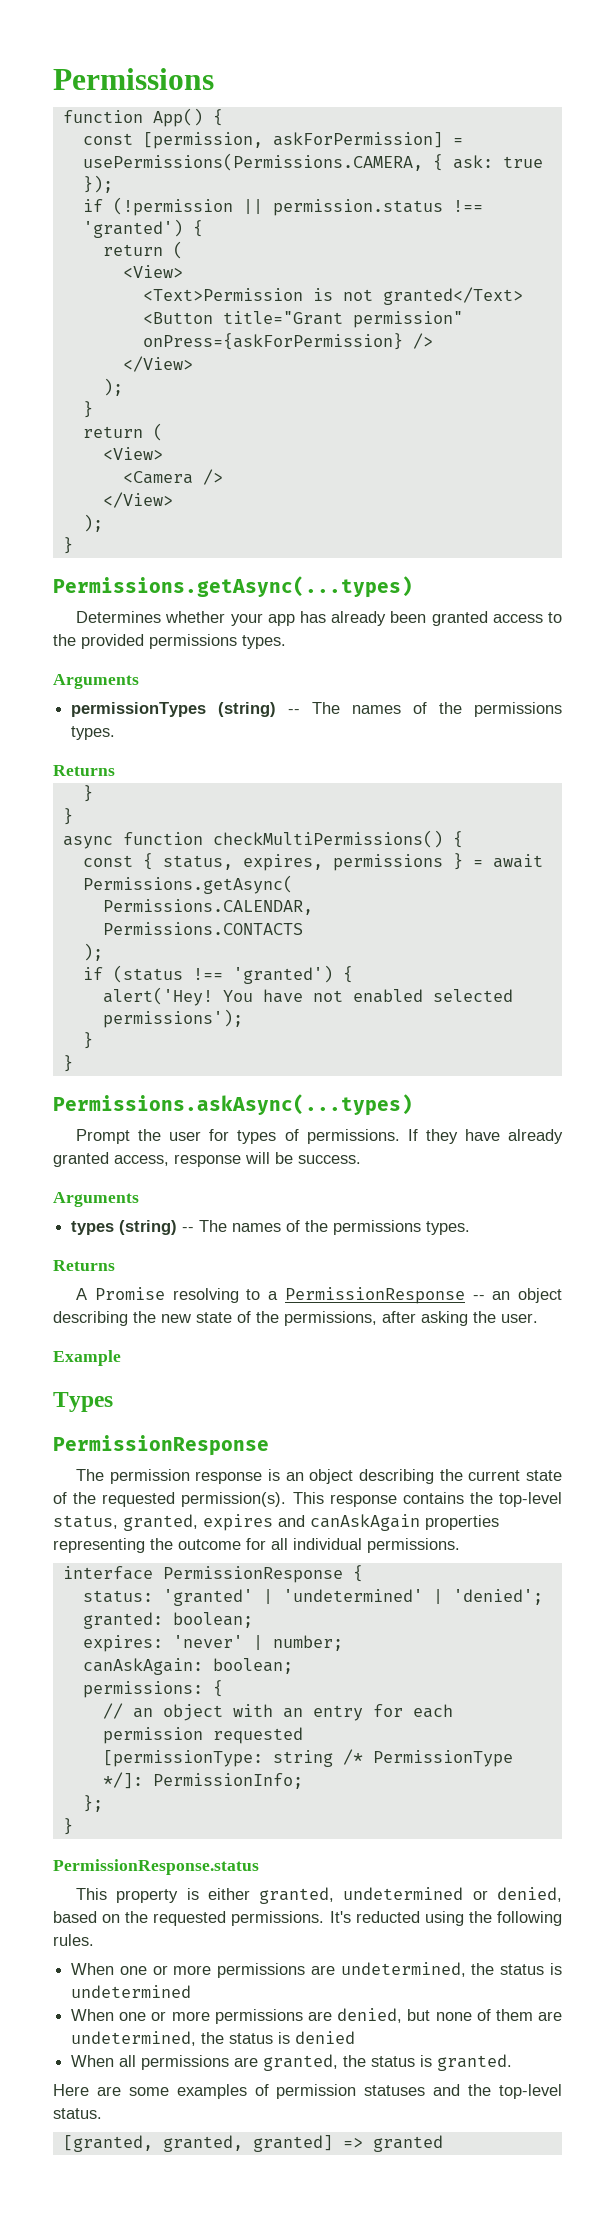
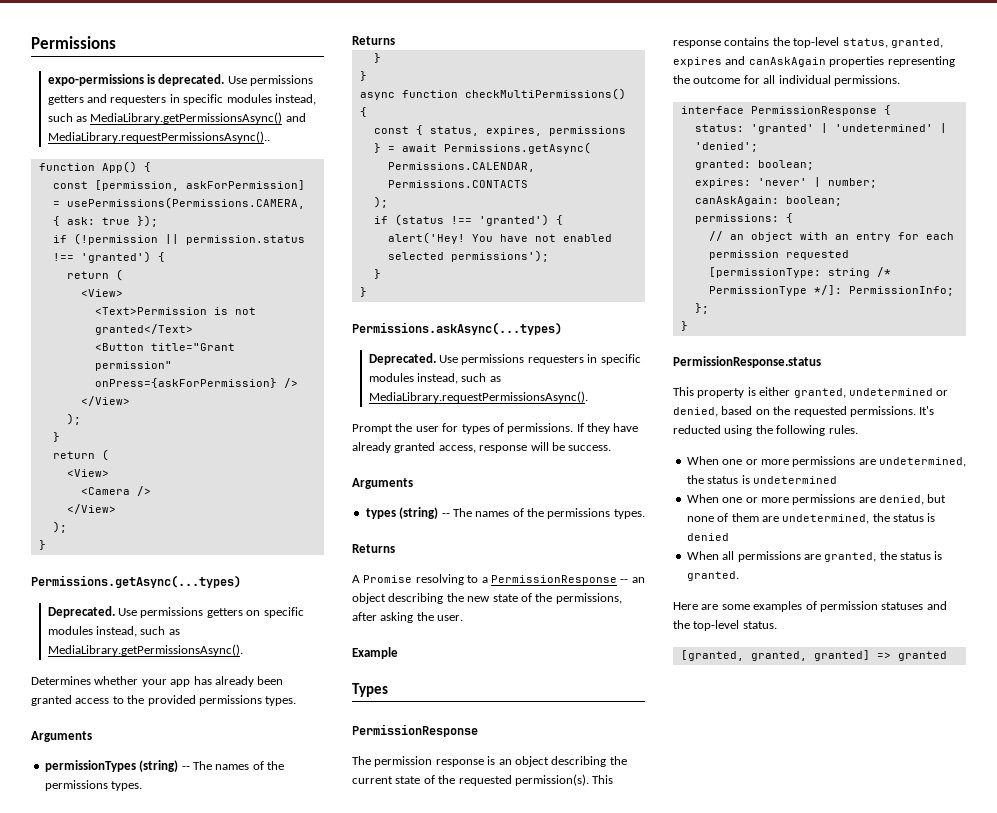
+ expo-permissions is deprecated. Use permissions getters and requesters in specific modules instead, such as MediaLibrary.getPermissionsAsync() and MediaLibrary.requestPermissionsAsync()..
+ Deprecated. Use permissions getters on specific modules instead, such as MediaLibrary.getPermissionsAsync().
+ Deprecated. Use permissions requesters in specific modules instead, such as MediaLibrary.requestPermissionsAsync().

